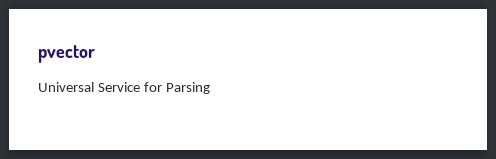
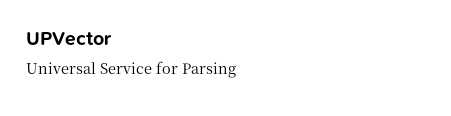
- pvector
+ UPVector

